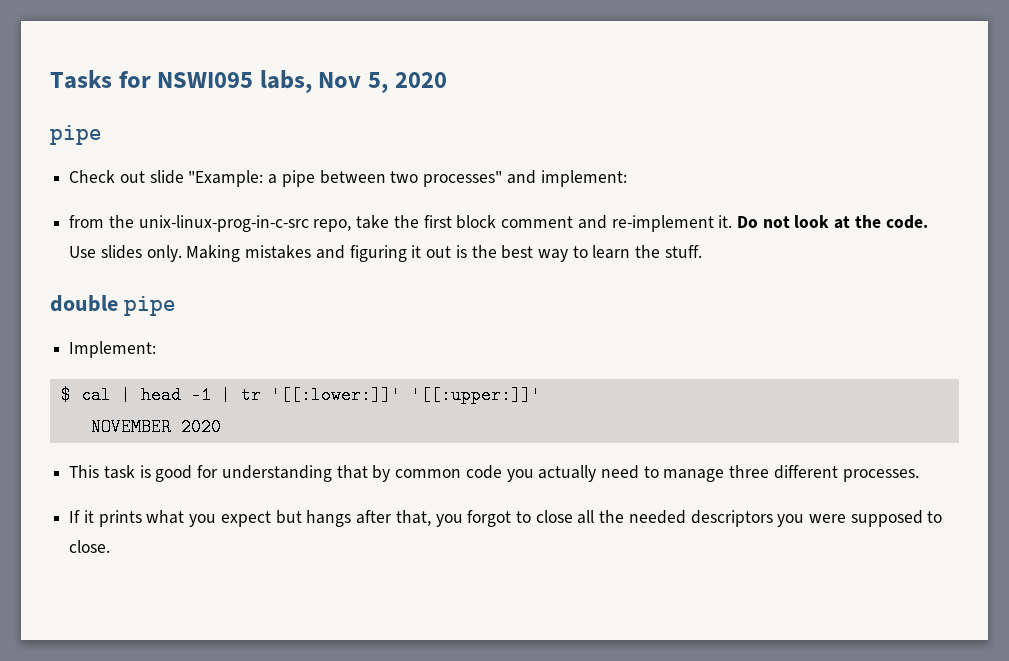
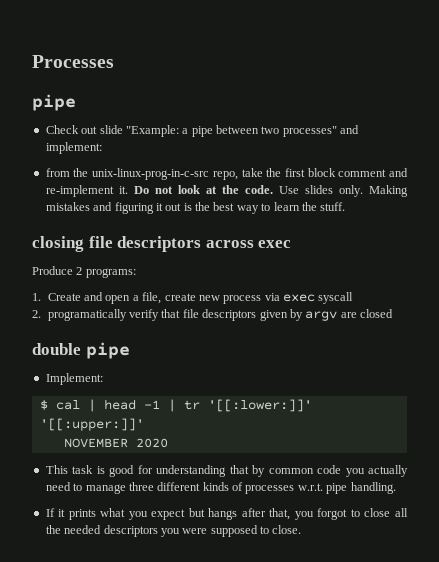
- Tasks for NSWI095 labs, Nov 5, 2020
+ Processes
+ closing file descriptors across exec
+ Produce 2 programs:
+ 1. Create and open a file, create new process via exec syscall
+ 2. programatically verify that file descriptors given by argv are closed
- This task is good for understanding that by common code you actually need to manage three different processes.
+ This task is good for understanding that by common code you actually need to manage three different kinds of processes w.r.t. pipe handling.

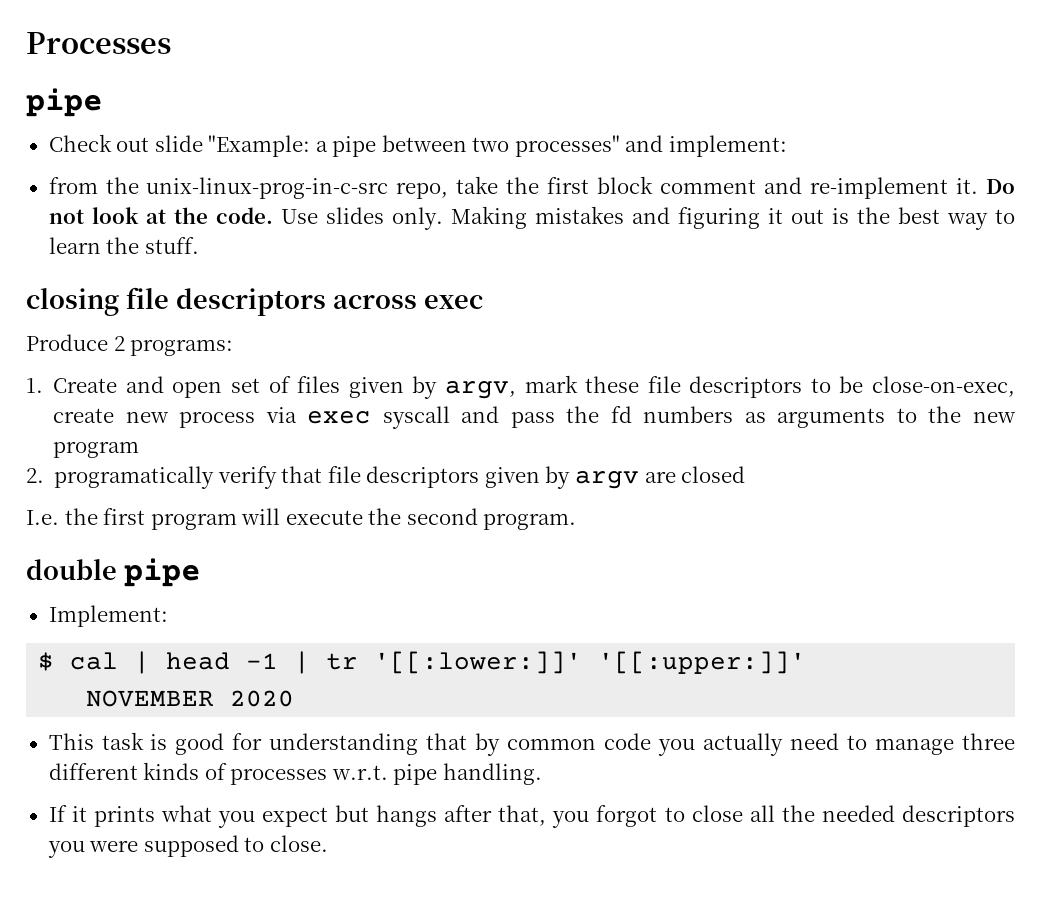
- 1. Create and open a file, create new process via exec syscall
+ 1. Create and open set of files given by argv, mark these file descriptors to be close-on-exec, create new process via exec syscall and pass the fd numbers as arguments to the new program
+ I.e. the first program will execute the second program.

